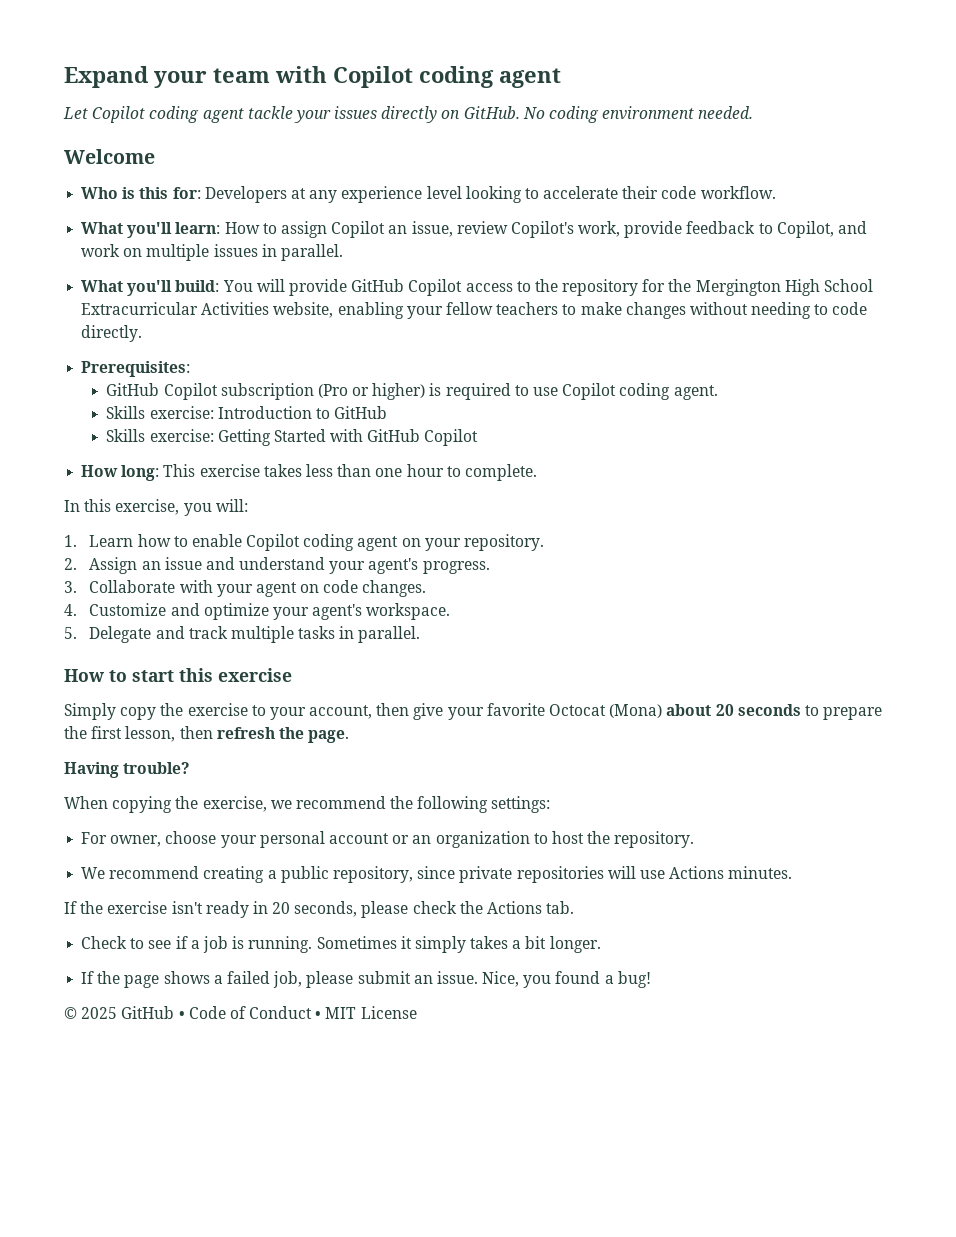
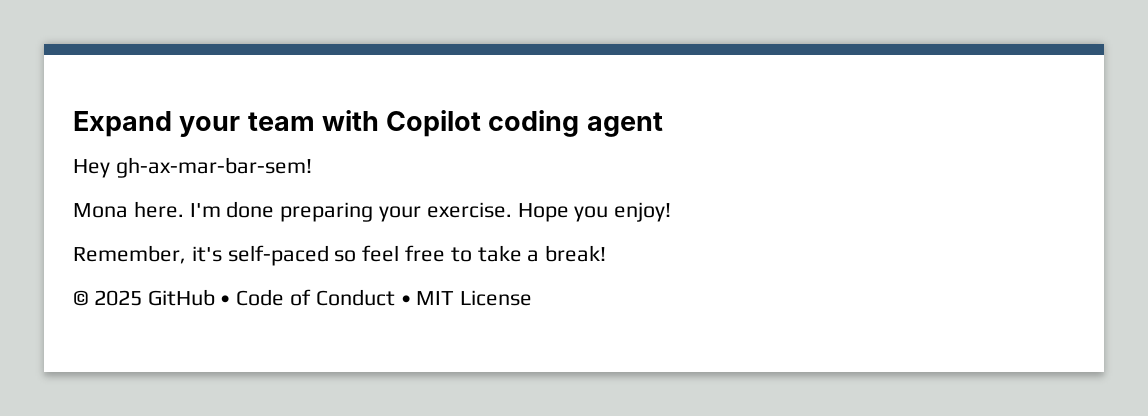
- Let Copilot coding agent tackle your issues directly on GitHub. No coding environment needed.
- Welcome
- Who is this for: Developers at any experience level looking to accelerate their code workflow.
- What you'll learn: How to assign Copilot an issue, review Copilot's work, provide feedback to Copilot, and work on multiple issues in parallel.
- What you'll build: You will provide GitHub Copilot access to the repository for the Mergington High School Extracurricular Activities website, enabling your fellow teachers to make changes without needing to code directly.
- Prerequisites:
- GitHub Copilot subscription (Pro or higher) is required to use Copilot coding agent.
- Skills exercise: Introduction to GitHub
- Skills exercise: Getting Started with GitHub Copilot
- How long: This exercise takes less than one hour to complete.
- In this exercise, you will:
- 1. Learn how to enable Copilot coding agent on your repository.
- 2. Assign an issue and understand your agent's progress.
- 3. Collaborate with your agent on code changes.
- 4. Customize and optimize your agent's workspace.
- 5. Delegate and track multiple tasks in parallel.
- How to start this exercise
- Simply copy the exercise to your account, then give your favorite Octocat (Mona) about 20 seconds to prepare the first lesson, then refresh the page.
- Having trouble?
- When copying the exercise, we recommend the following settings:
- For owner, choose your personal account or an organization to host the repository.
- We recommend creating a public repository, since private repositories will use Actions minutes.
- If the exercise isn't ready in 20 seconds, please check the Actions tab.
- Check to see if a job is running. Sometimes it simply takes a bit longer.
- If the page shows a failed job, please submit an issue. Nice, you found a bug!
+ Hey gh-ax-mar-bar-sem!
+ Mona here. I'm done preparing your exercise. Hope you enjoy!
+ Remember, it's self-paced so feel free to take a break!

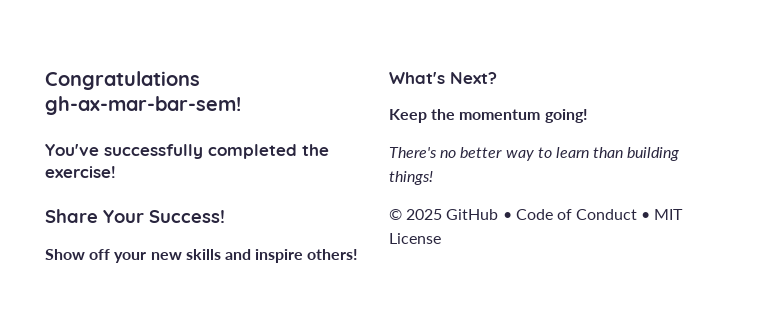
- Expand your team with Copilot coding agent
- Hey gh-ax-mar-bar-sem!
- Mona here. I'm done preparing your exercise. Hope you enjoy!
- Remember, it's self-paced so feel free to take a break!
+ Congratulations gh-ax-mar-bar-sem!
+ You've successfully completed the exercise!
+ Share Your Success!
+ Show off your new skills and inspire others!
+ What's Next?
+ Keep the momentum going!
+ There's no better way to learn than building things!

